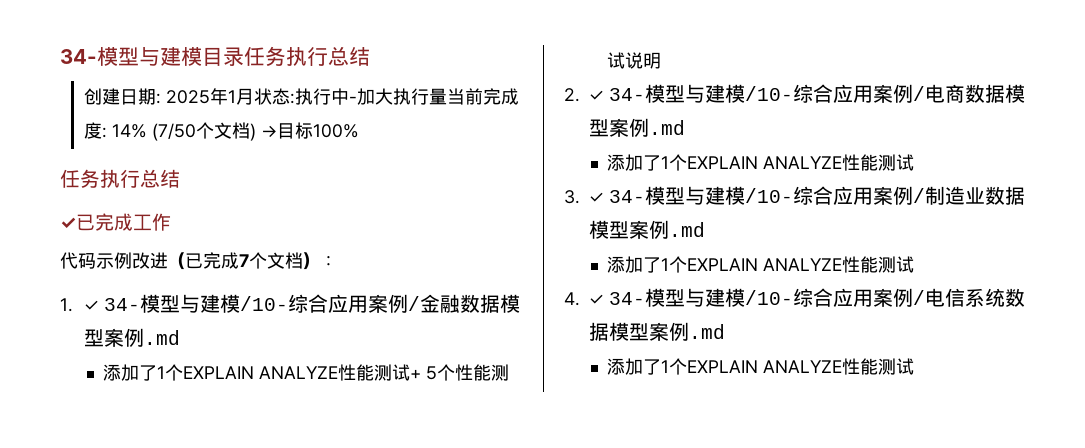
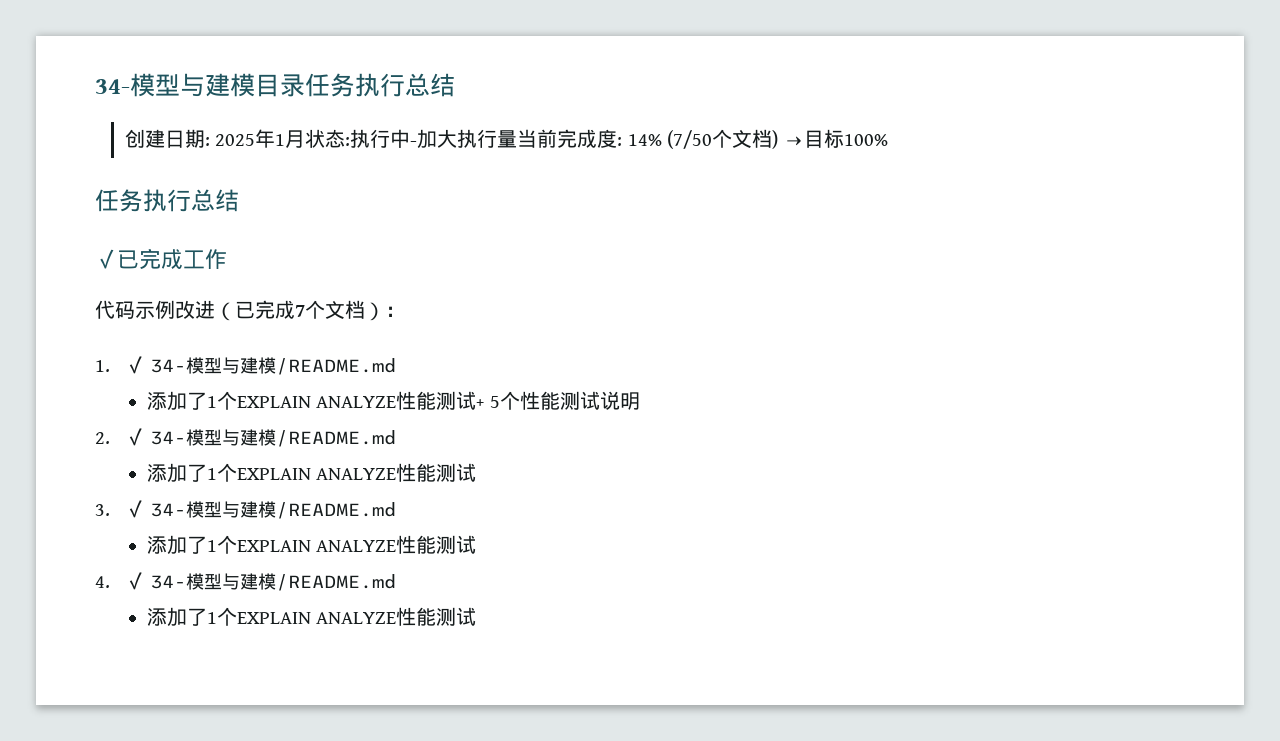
- 1. ✓ 34-模型与建模/10-综合应用案例/金融数据模型案例.md
+ 1. ✓ 34-模型与建模/README.md
- 2. ✓ 34-模型与建模/10-综合应用案例/电商数据模型案例.md
+ 2. ✓ 34-模型与建模/README.md
- 3. ✓ 34-模型与建模/10-综合应用案例/制造业数据模型案例.md
+ 3. ✓ 34-模型与建模/README.md
- 4. ✓ 34-模型与建模/10-综合应用案例/电信系统数据模型案例.md
+ 4. ✓ 34-模型与建模/README.md

